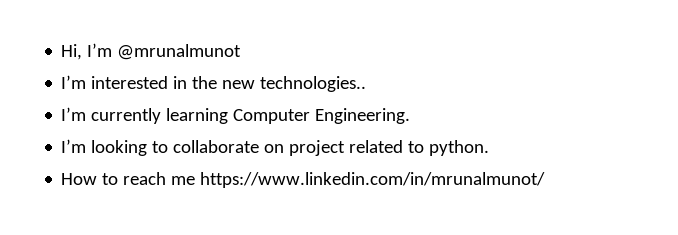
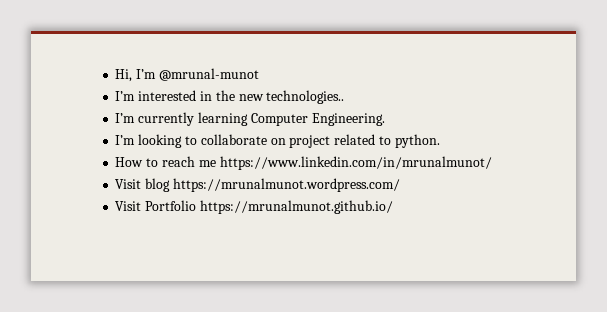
- Hi, I’m @mrunalmunot
+ Hi, I’m @mrunal-munot
+ Visit blog https://mrunalmunot.wordpress.com/
+ Visit Portfolio https://mrunalmunot.github.io/

